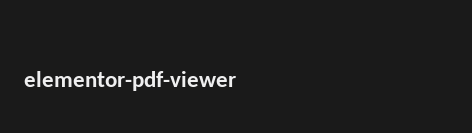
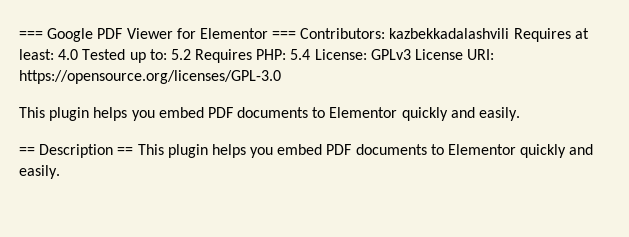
- elementor-pdf-viewer
+ === Google PDF Viewer for Elementor === Contributors: kazbekkadalashvili Requires at least: 4.0 Tested up to: 5.2 Requires PHP: 5.4 License: GPLv3 License URI: https://opensource.org/licenses/GPL-3.0
+ This plugin helps you embed PDF documents to Elementor quickly and easily.
+ == Description == This plugin helps you embed PDF documents to Elementor quickly and easily.

